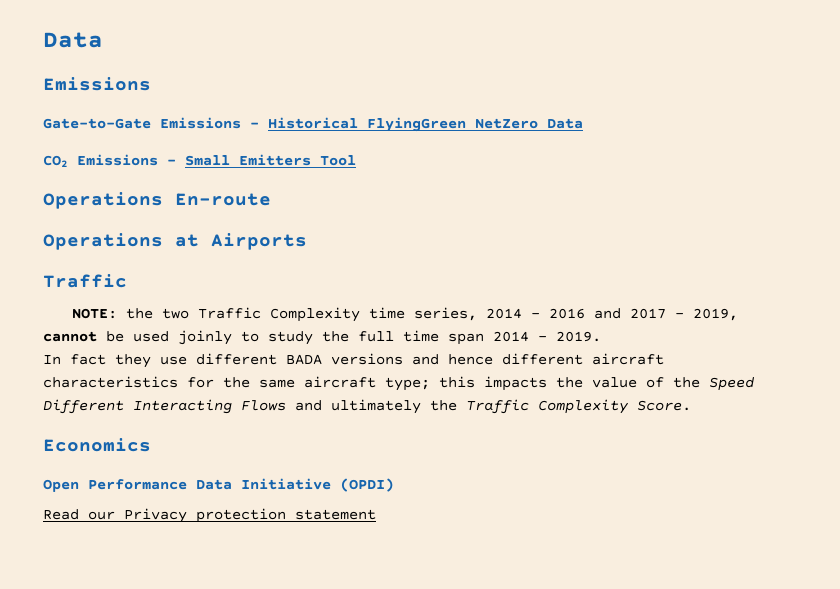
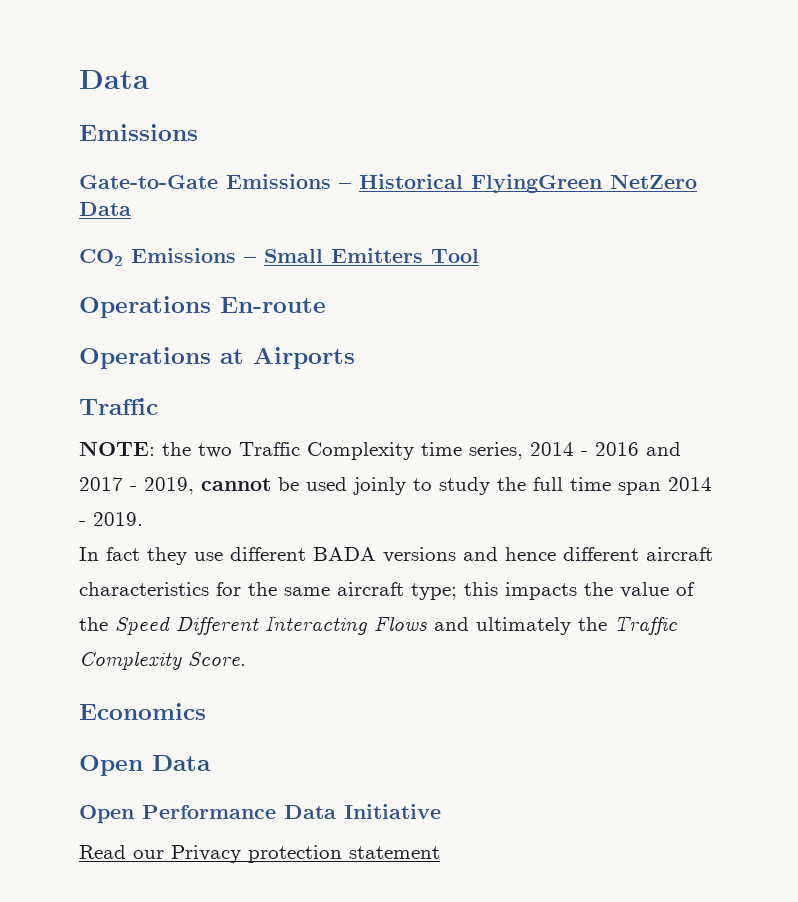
+ Open Data
- Open Performance Data Initiative (OPDI)
+ Open Performance Data Initiative

